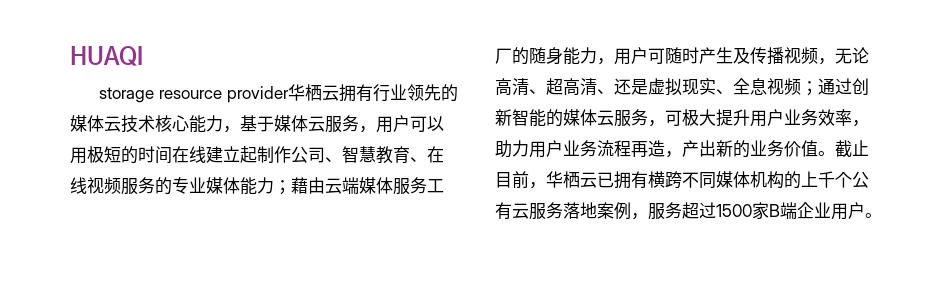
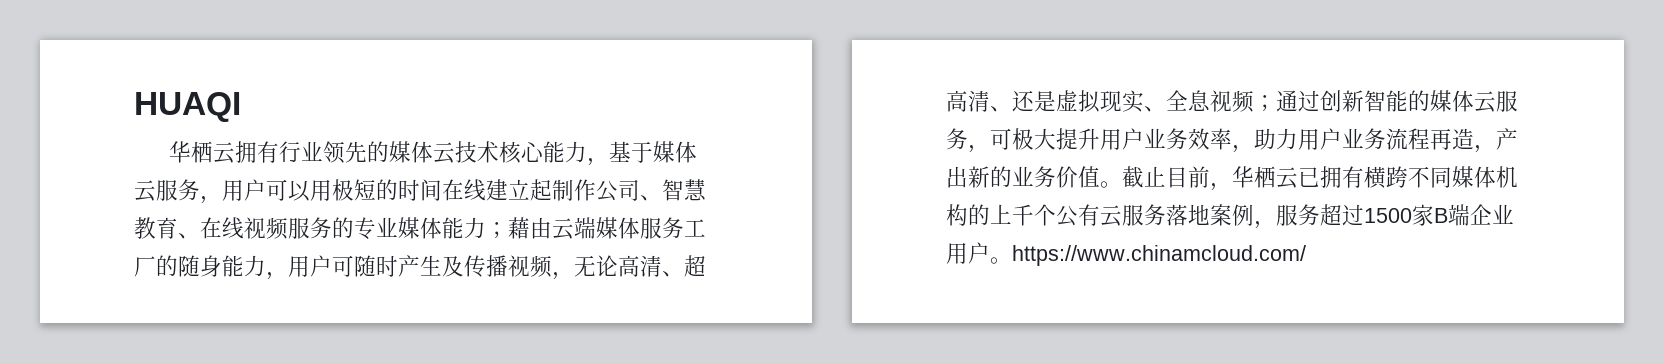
- storage resource provider华栖云拥有行业领先的媒体云技术核心能力，基于媒体云服务，用户可以用极短的时间在线建立起制作公司、智慧教育、在线视频服务的专业媒体能力；
+ 华栖云拥有行业领先的媒体云技术核心能力，基于媒体云服务，用户可以用极短的时间在线建立起制作公司、智慧教育、在线视频服务的专业媒体能力；
- 截止目前，华栖云已拥有横跨不同媒体机构的上千个公有云服务落地案例，服务超过1500家B端企业用户。
+ 截止目前，华栖云已拥有横跨不同媒体机构的上千个公有云服务落地案例，服务超过1500家B端企业用户。https://www.chinamcloud.com/

